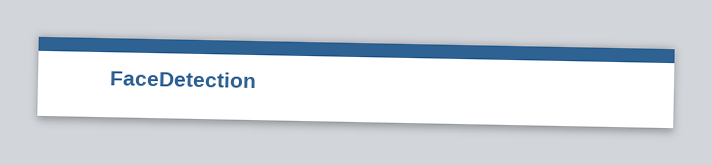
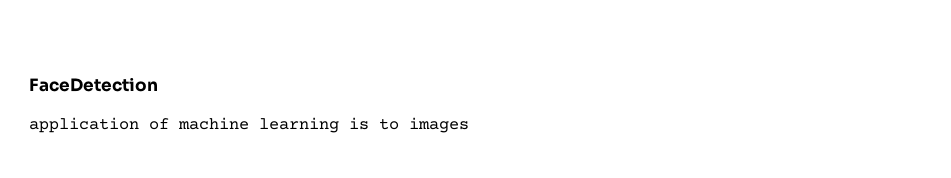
+ application of machine learning is to images

